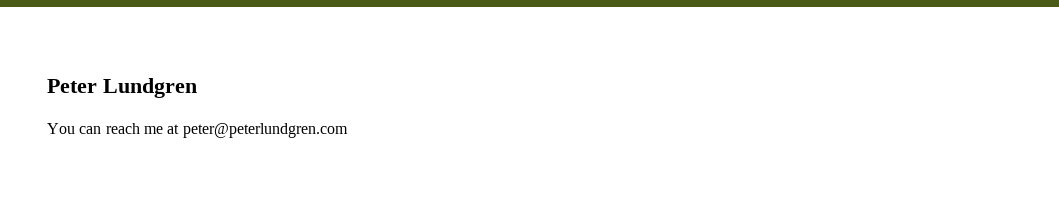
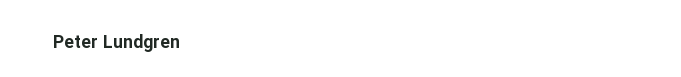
- You can reach me at peter@peterlundgren.com

